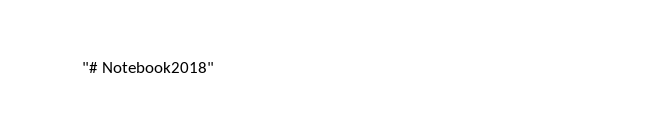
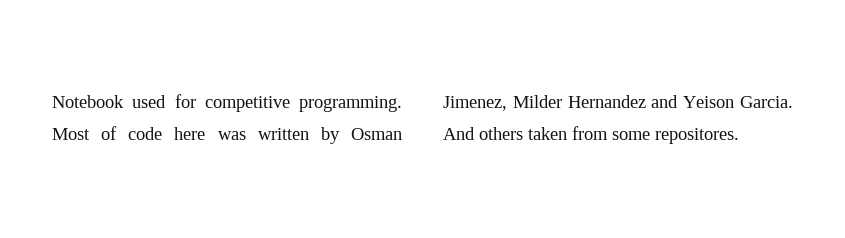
- "# Notebook2018"
+ Notebook used for competitive programming. Most of code here was written by Osman Jimenez, Milder Hernandez and Yeison Garcia. And others taken from some repositores.

